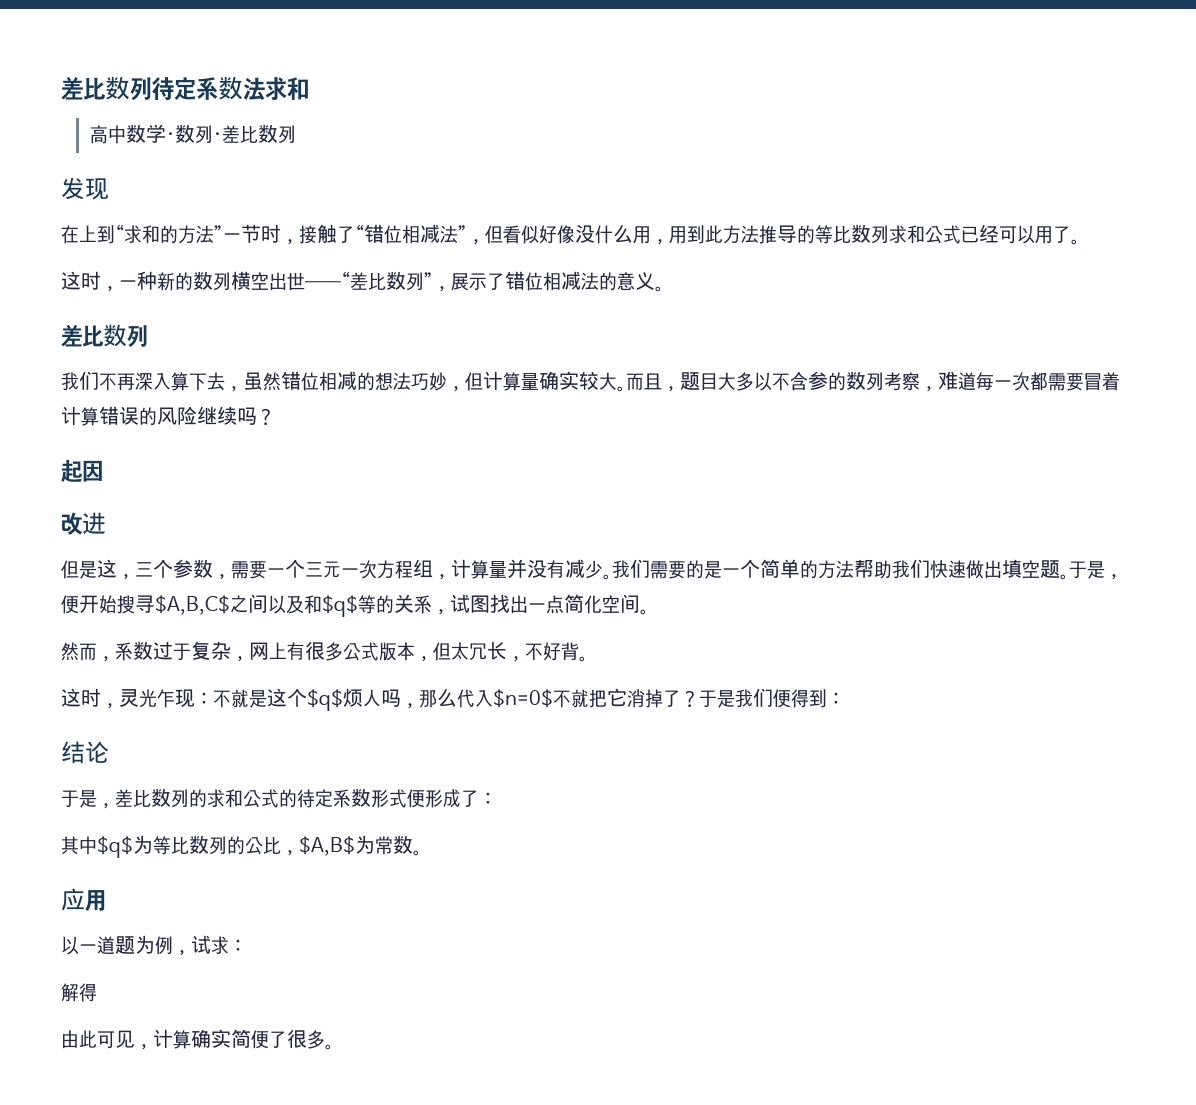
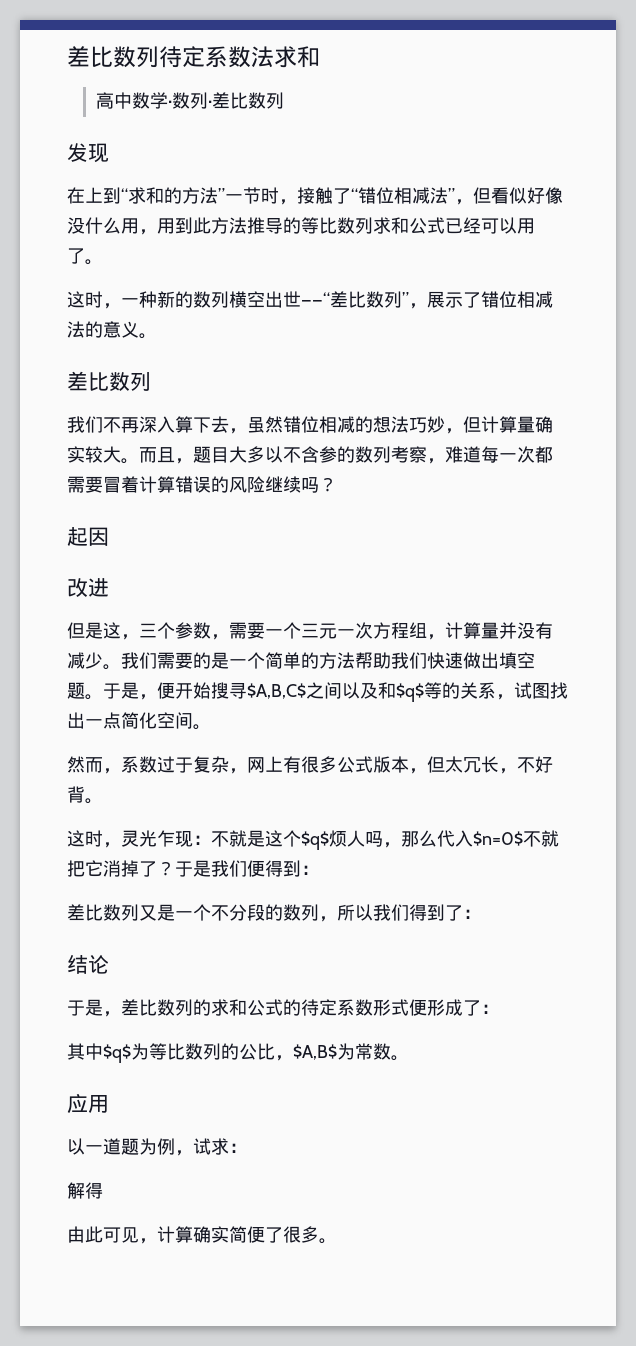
+ 差比数列又是一个不分段的数列，所以我们得到了：

